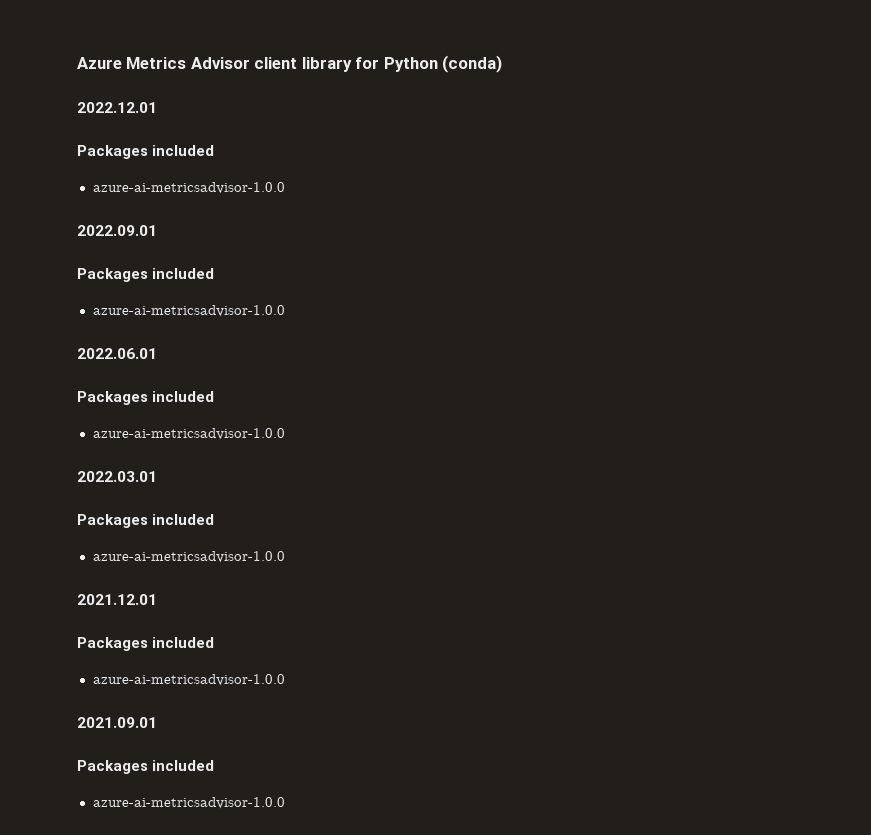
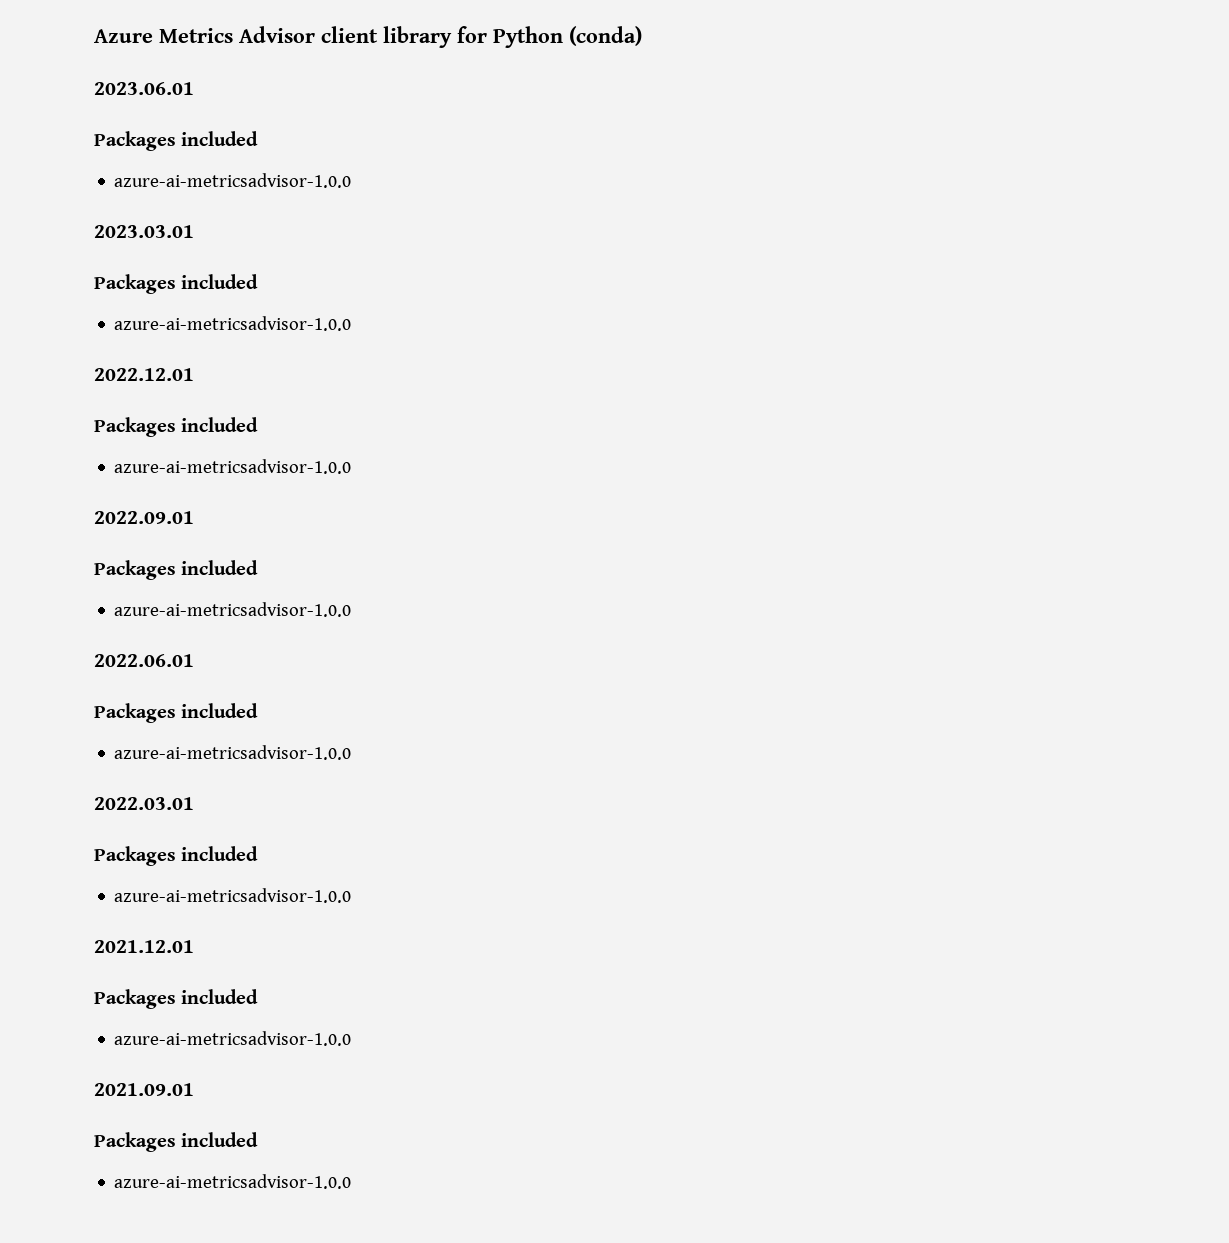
+ 2023.06.01
+ Packages included
+ azure-ai-metricsadvisor-1.0.0
+ 2023.03.01
+ Packages included
+ azure-ai-metricsadvisor-1.0.0

